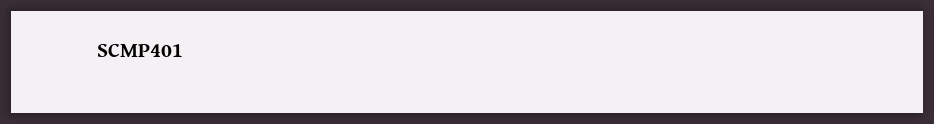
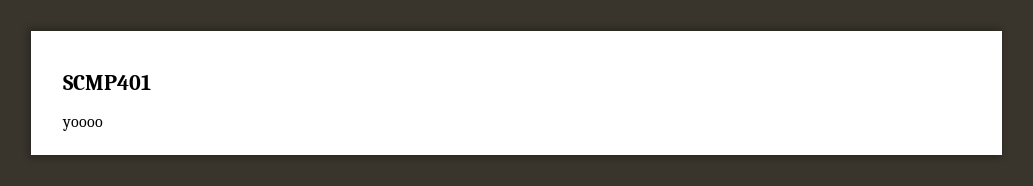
+ yoooo

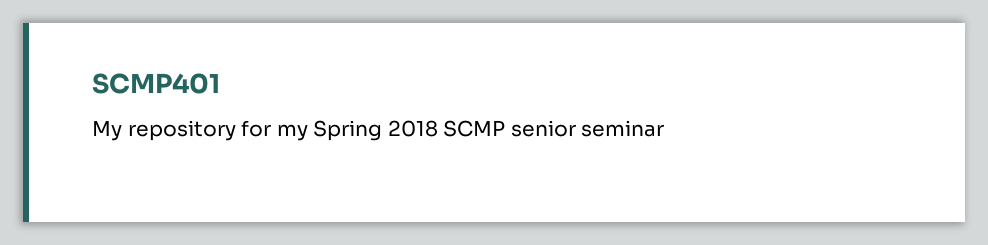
- yoooo
+ My repository for my Spring 2018 SCMP senior seminar

